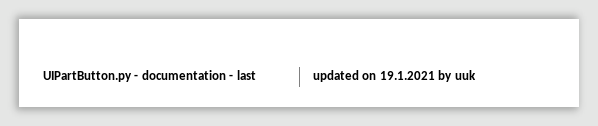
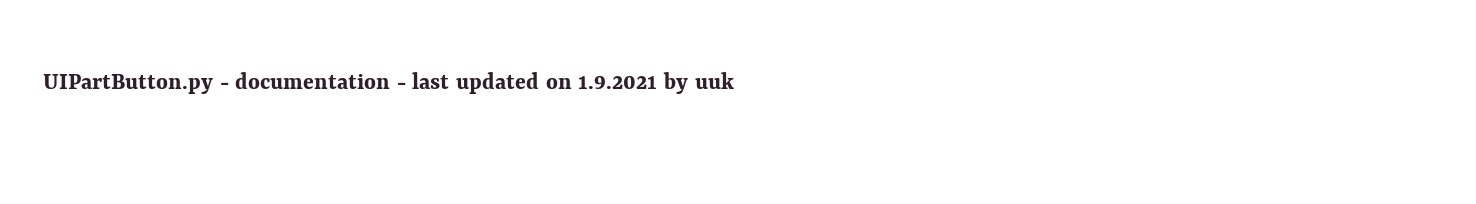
- UIPartButton.py - documentation - last updated on 19.1.2021 by uuk
+ UIPartButton.py - documentation - last updated on 1.9.2021 by uuk

